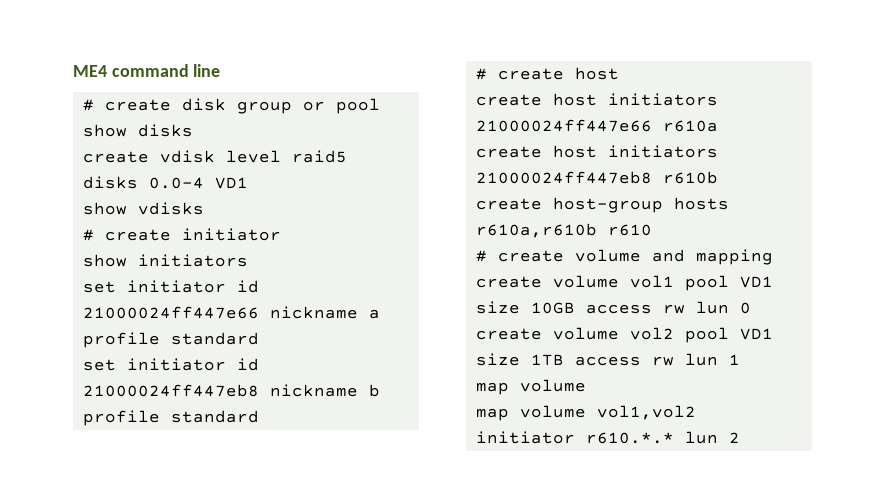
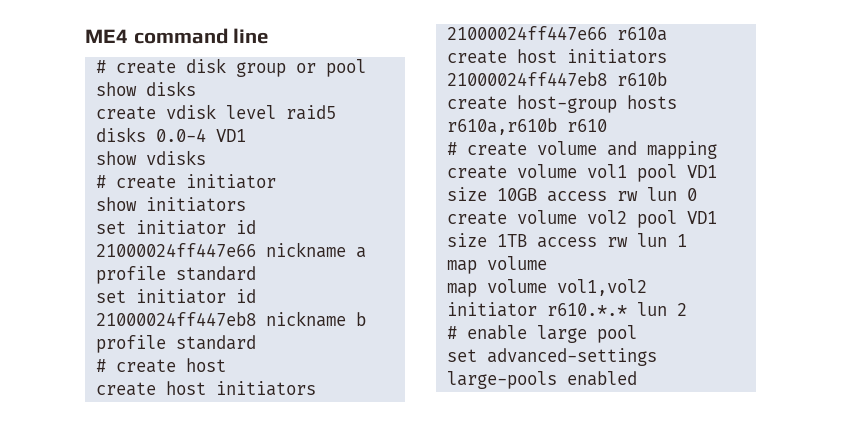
+ # enable large pool
+ set advanced-settings large-pools enabled

